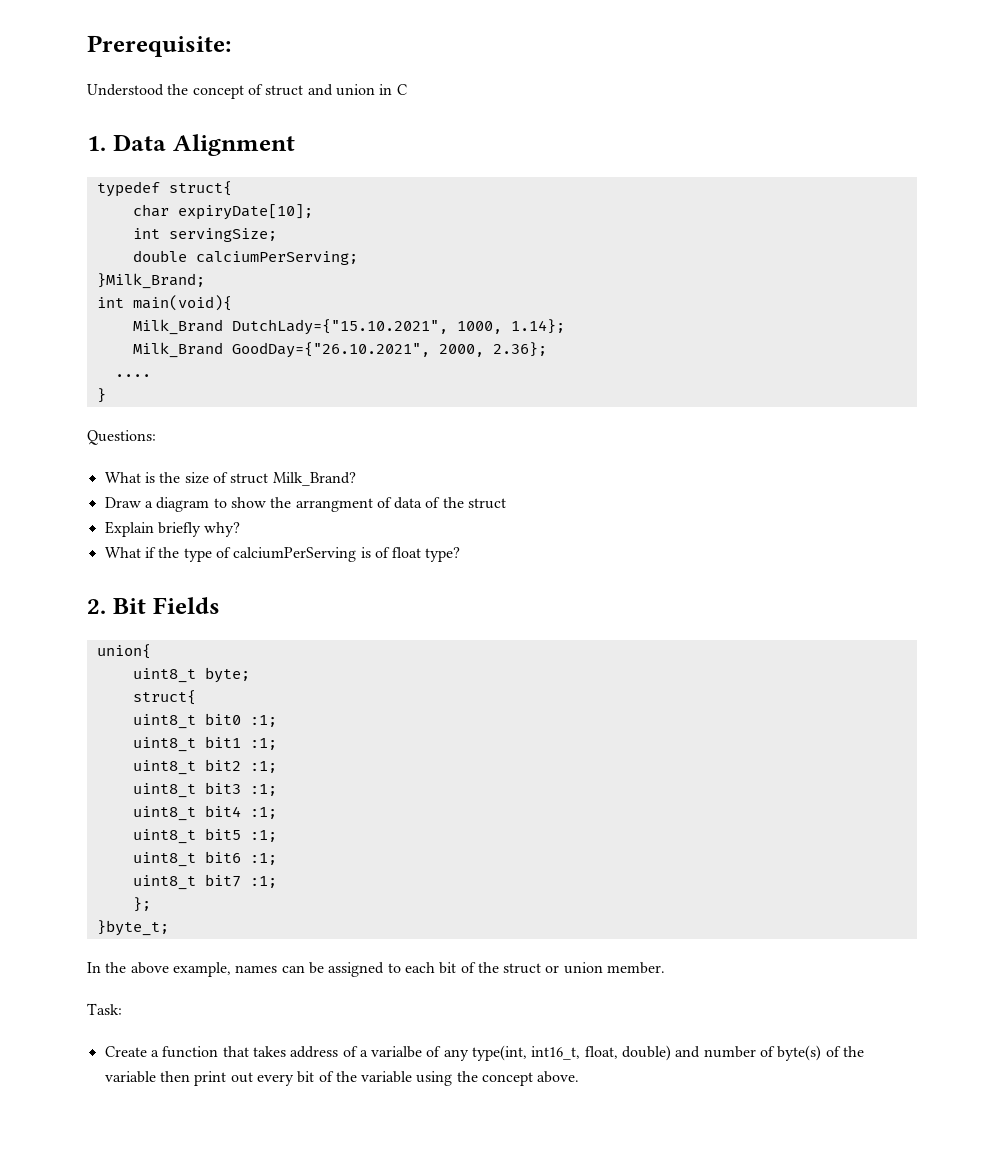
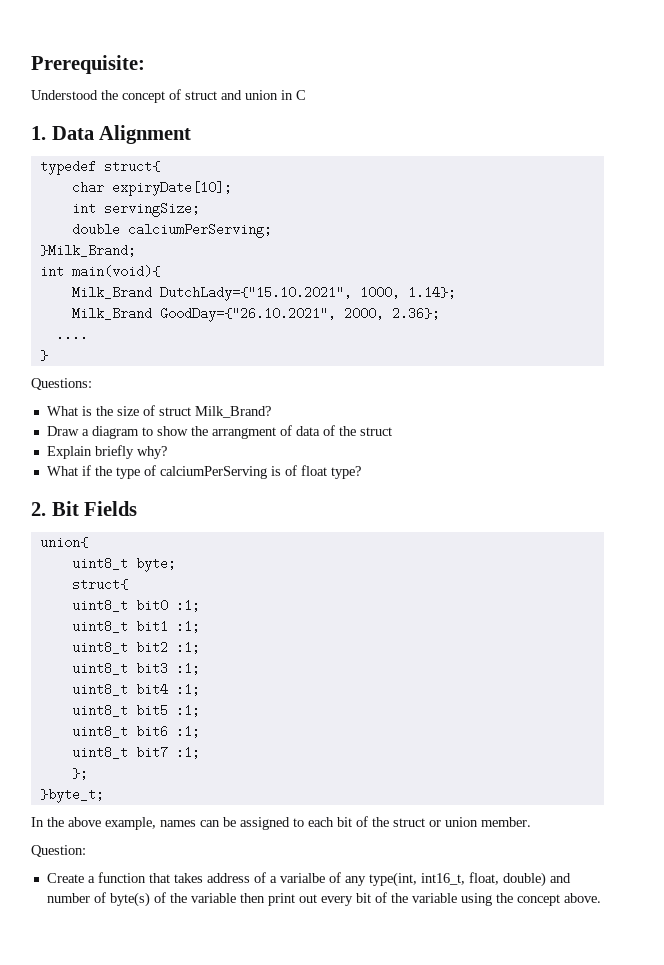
- Task:
+ Question:

